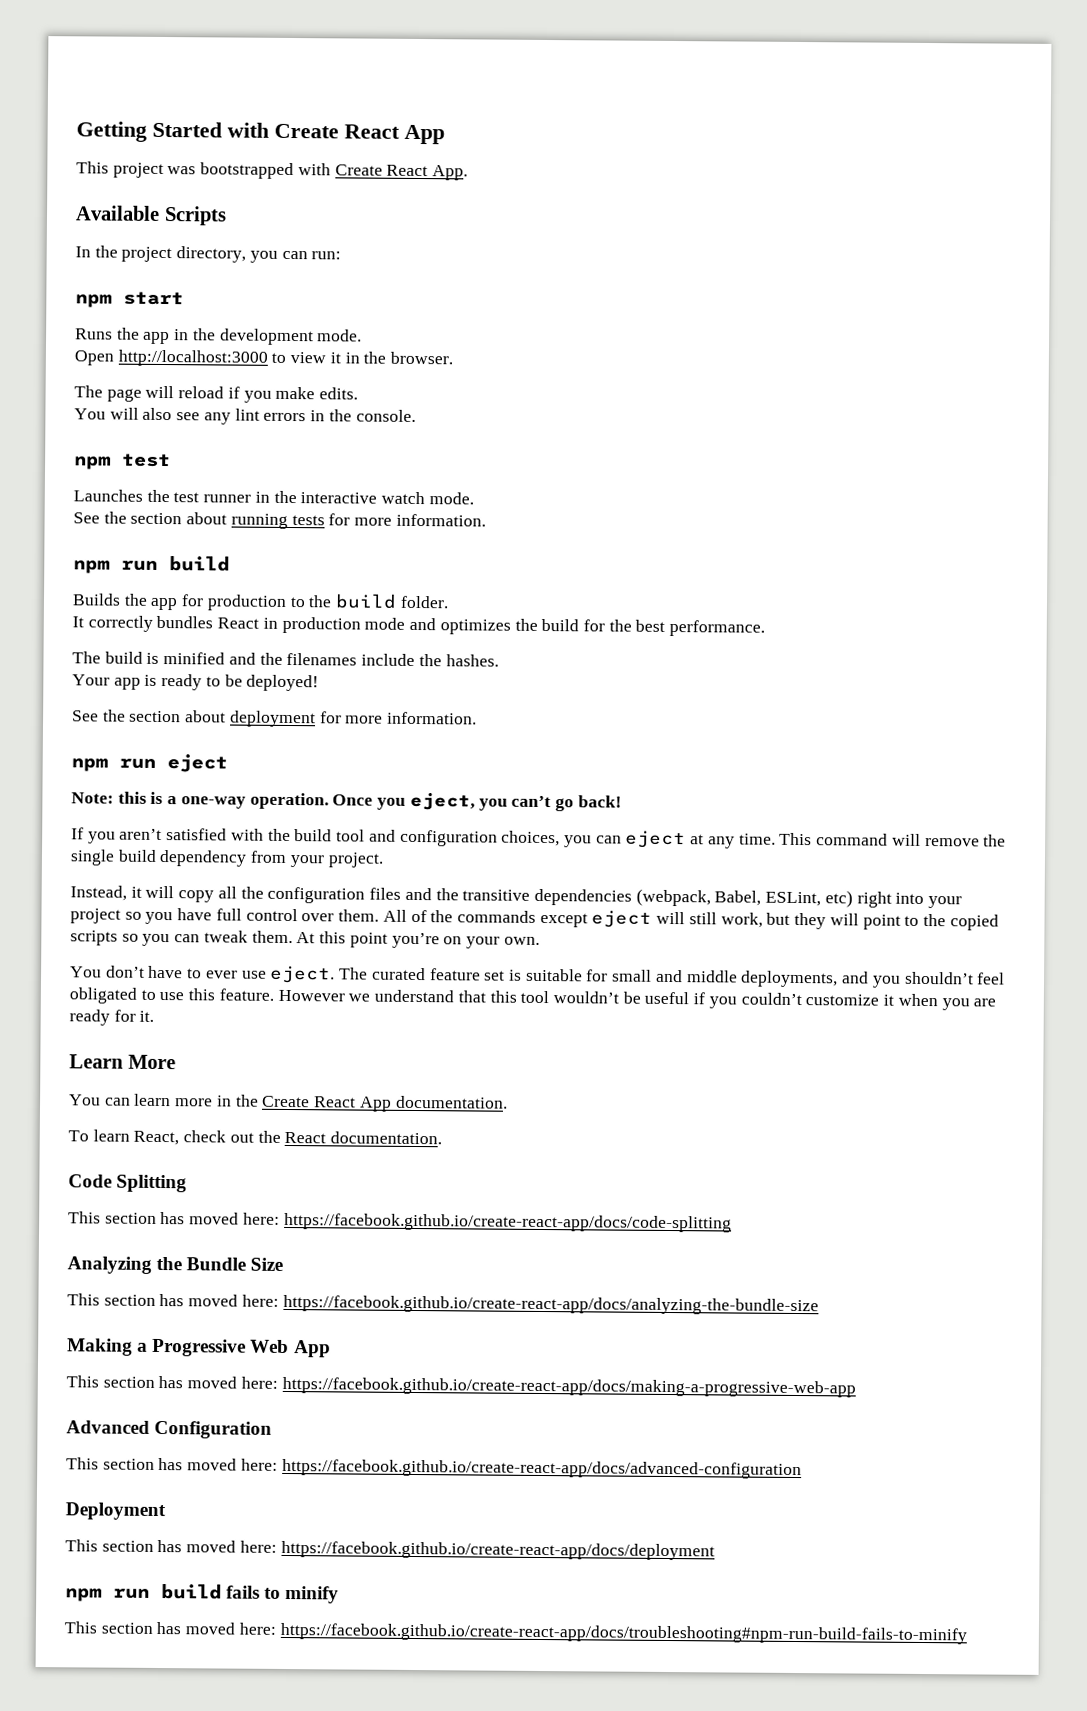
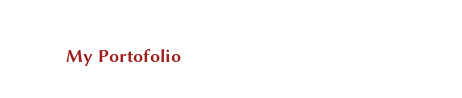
- Getting Started with Create React App
- This project was bootstrapped with Create React App.
- Available Scripts
- In the project directory, you can run:
- npm start
- Runs the app in the development mode.
- Open http://localhost:3000 to view it in the browser.
- The page will reload if you make edits.
- You will also see any lint errors in the console.
- npm test
- Launches the test runner in the interactive watch mode.
- See the section about running tests for more information.
- npm run build
- Builds the app for production to the build folder.
- It correctly bundles React in production mode and optimizes the build for the best performance.
- The build is minified and the filenames include the hashes.
- Your app is ready to be deployed!
- See the section about deployment for more information.
- npm run eject
- Note: this is a one-way operation. Once you eject, you can’t go back!
- If you aren’t satisfied with the build tool and configuration choices, you can eject at any time. This command will remove the single build dependency from your project.
- Instead, it will copy all the configuration files and the transitive dependencies (webpack, Babel, ESLint, etc) right into your project so you have full control over them. All of the commands except eject will still work, but they will point to the copied scripts so you can tweak them. At this point you’re on your own.
- You don’t have to ever use eject. The curated feature set is suitable for small and middle deployments, and you shouldn’t feel obligated to use this feature. However we understand that this tool wouldn’t be useful if you couldn’t customize it when you are ready for it.
- Learn More
- You can learn more in the Create React App documentation.
- To learn React, check out the React documentation.
- Code Splitting
- This section has moved here: https://facebook.github.io/create-react-app/docs/code-splitting
- Analyzing the Bundle Size
- This section has moved here: https://facebook.github.io/create-react-app/docs/analyzing-the-bundle-size
- Making a Progressive Web App
- This section has moved here: https://facebook.github.io/create-react-app/docs/making-a-progressive-web-app
- Advanced Configuration
- This section has moved here: https://facebook.github.io/create-react-app/docs/advanced-configuration
- Deployment
- This section has moved here: https://facebook.github.io/create-react-app/docs/deployment
- npm run build fails to minify
- This section has moved here: https://facebook.github.io/create-react-app/docs/troubleshooting#npm-run-build-fails-to-minify
+ My Portofolio

